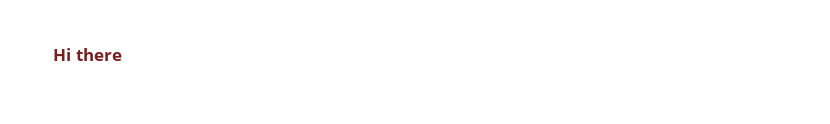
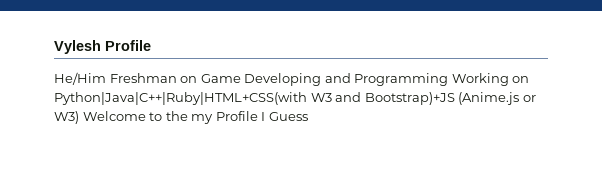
- Hi there
+ Vylesh Profile
+ He/Him Freshman on Game Developing and Programming Working on Python|Java|C++|Ruby|HTML+CSS(with W3 and Bootstrap)+JS (Anime.js or W3) Welcome to the my Profile I Guess

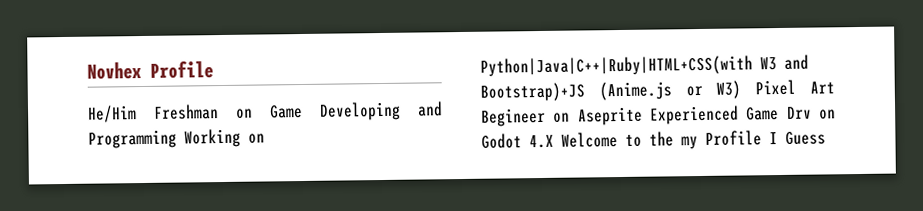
- Vylesh Profile
+ Novhex Profile
- He/Him Freshman on Game Developing and Programming Working on Python|Java|C++|Ruby|HTML+CSS(with W3 and Bootstrap)+JS (Anime.js or W3) Welcome to the my Profile I Guess
+ He/Him Freshman on Game Developing and Programming Working on Python|Java|C++|Ruby|HTML+CSS(with W3 and Bootstrap)+JS (Anime.js or W3) Pixel Art Begineer on Aseprite Experienced Game Drv on Godot 4.X Welcome to the my Profile I Guess

